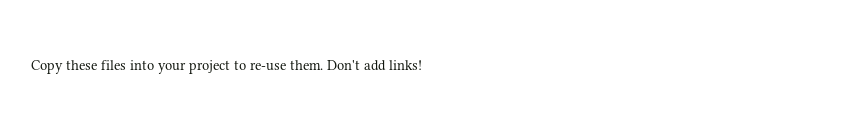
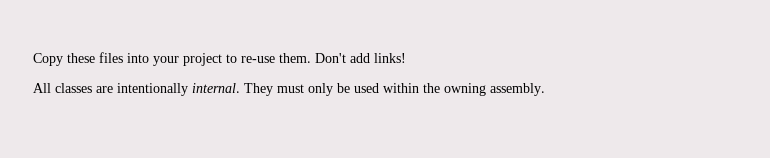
+ All classes are intentionally internal. They must only be used within the owning assembly.

